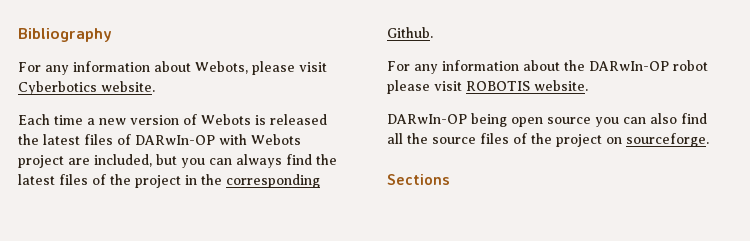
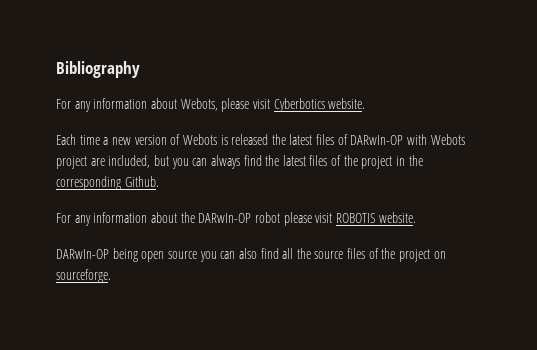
- Sections

